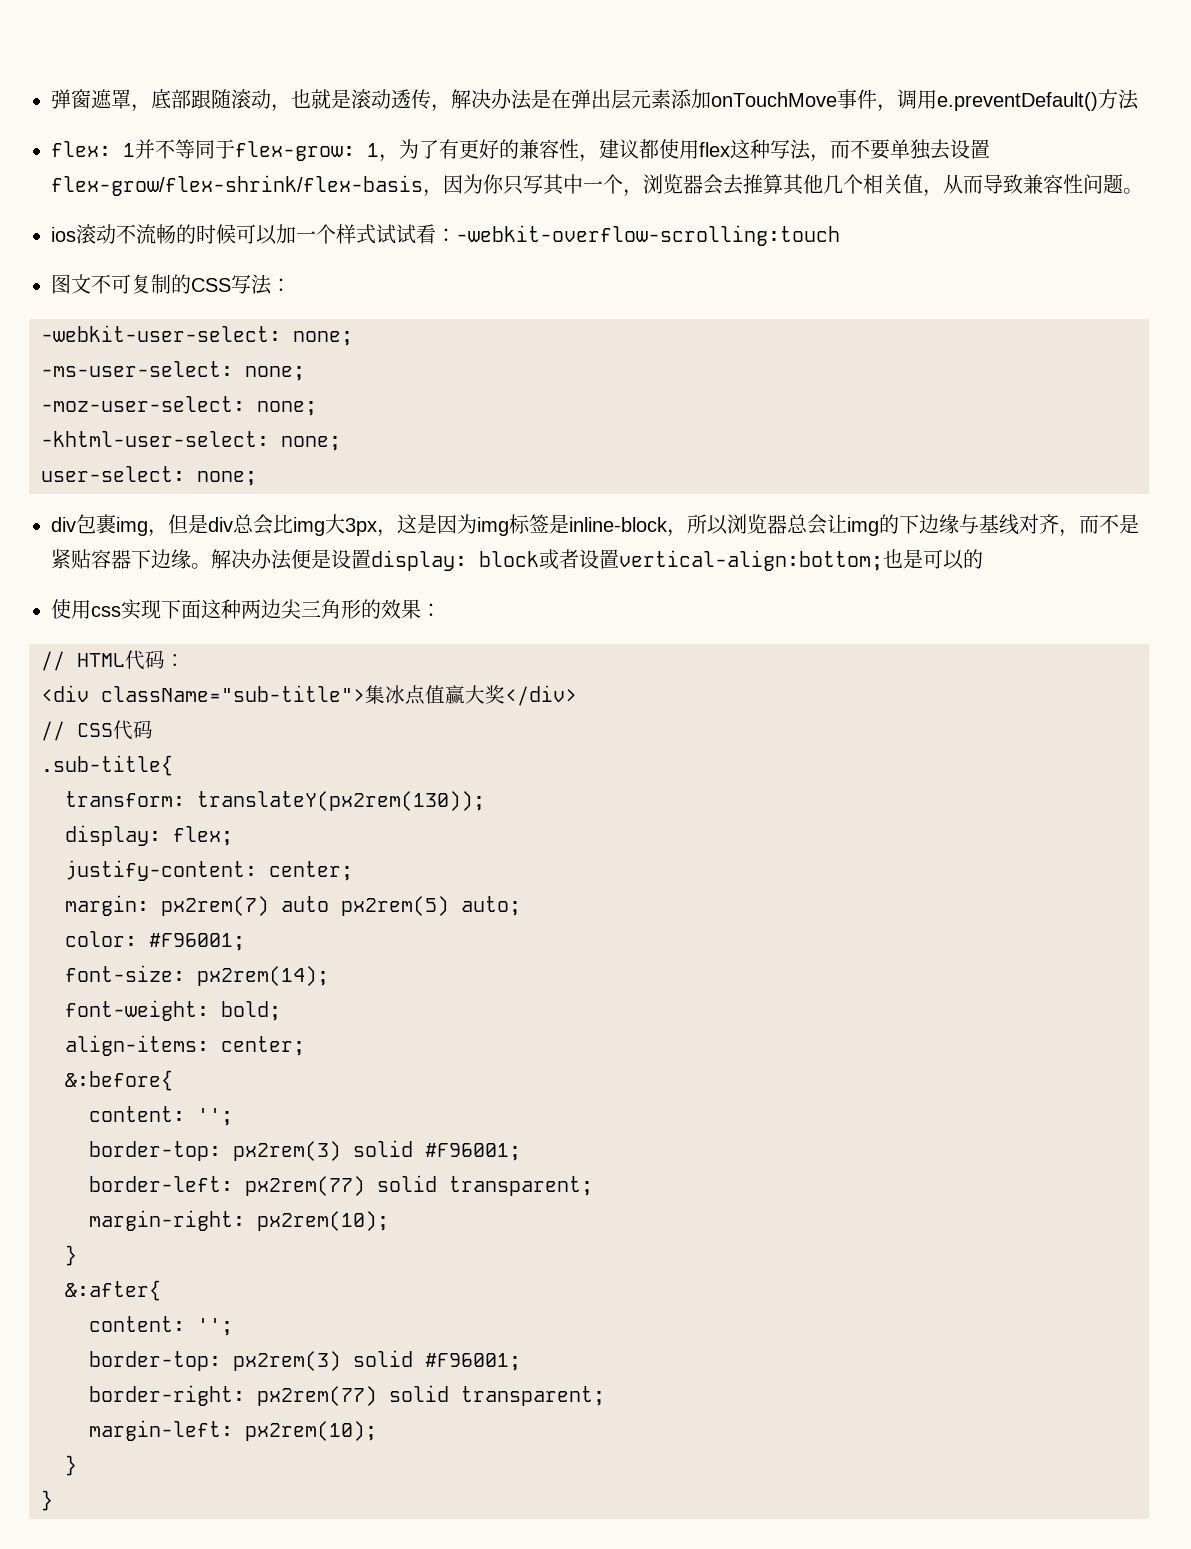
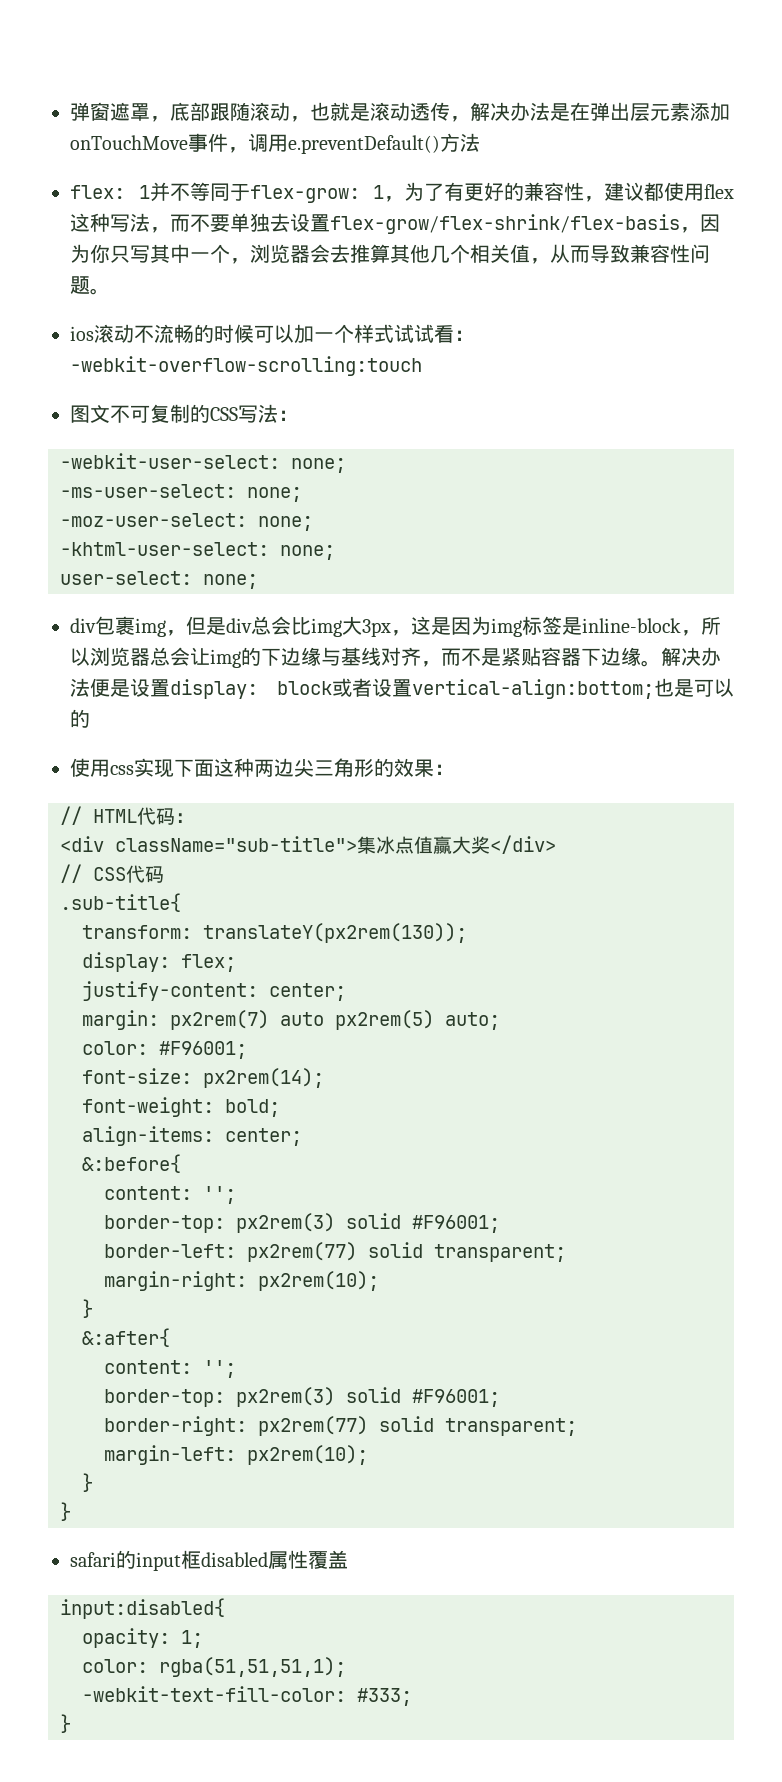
+ safari的input框disabled属性覆盖
+ input:disabled{
+ opacity: 1;
+ color: rgba(51,51,51,1);
+ -webkit-text-fill-color: #333;
+ }

